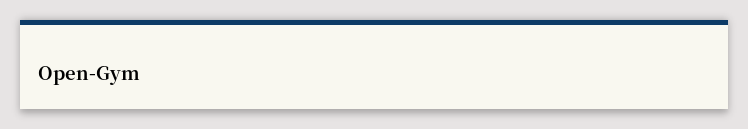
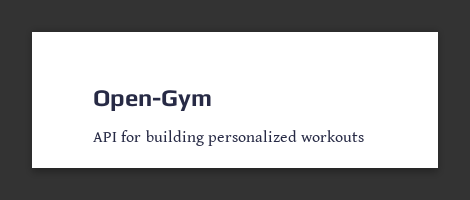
+ API for building personalized workouts

